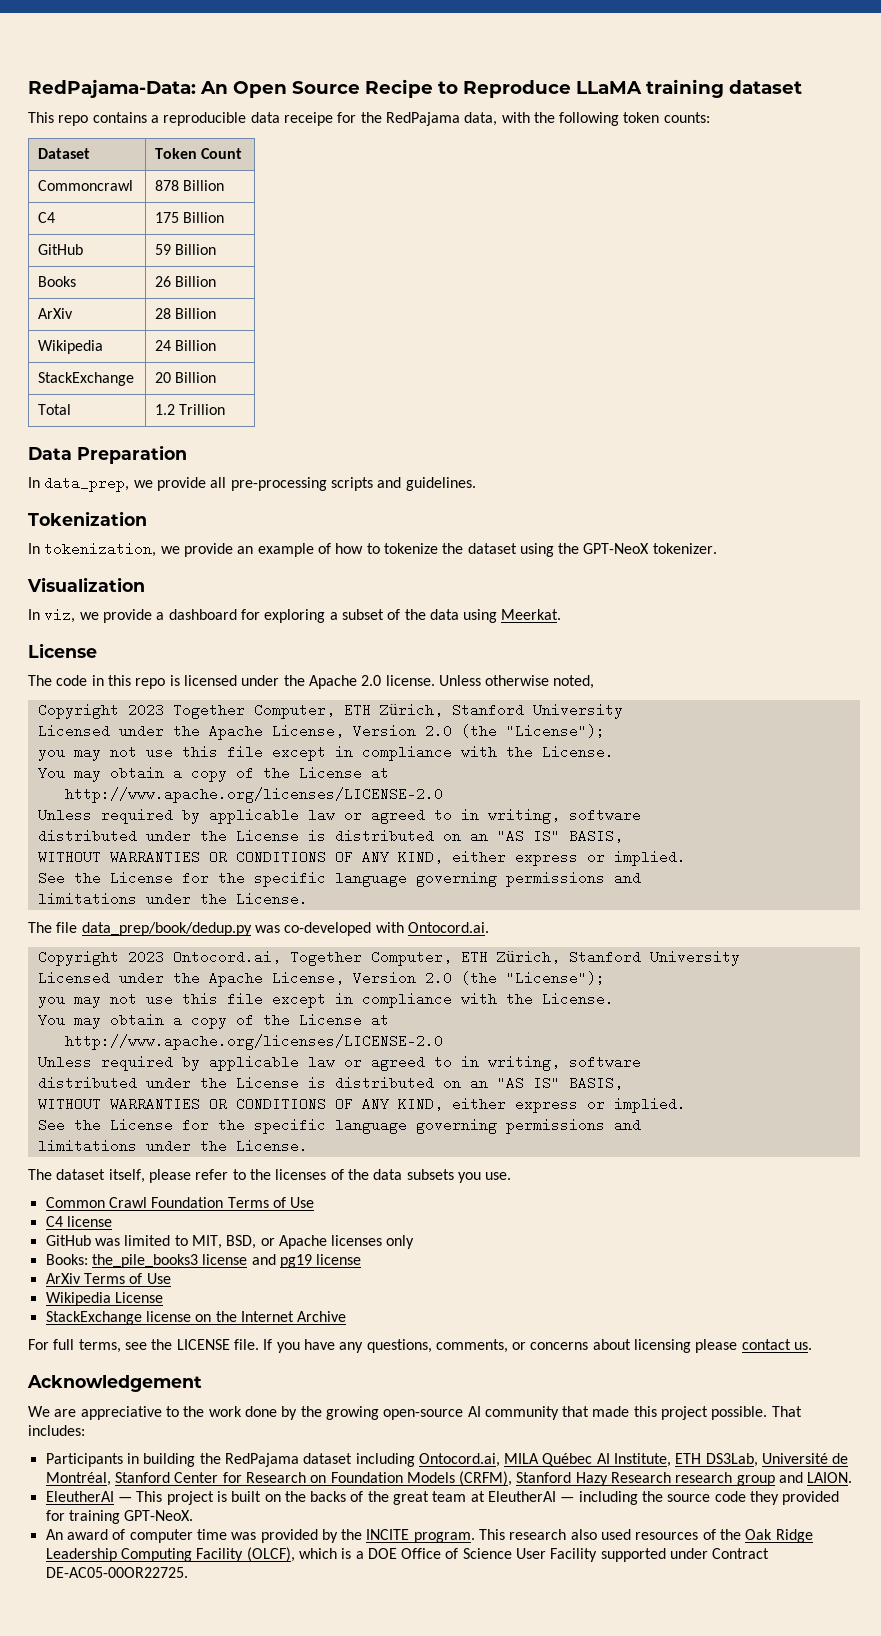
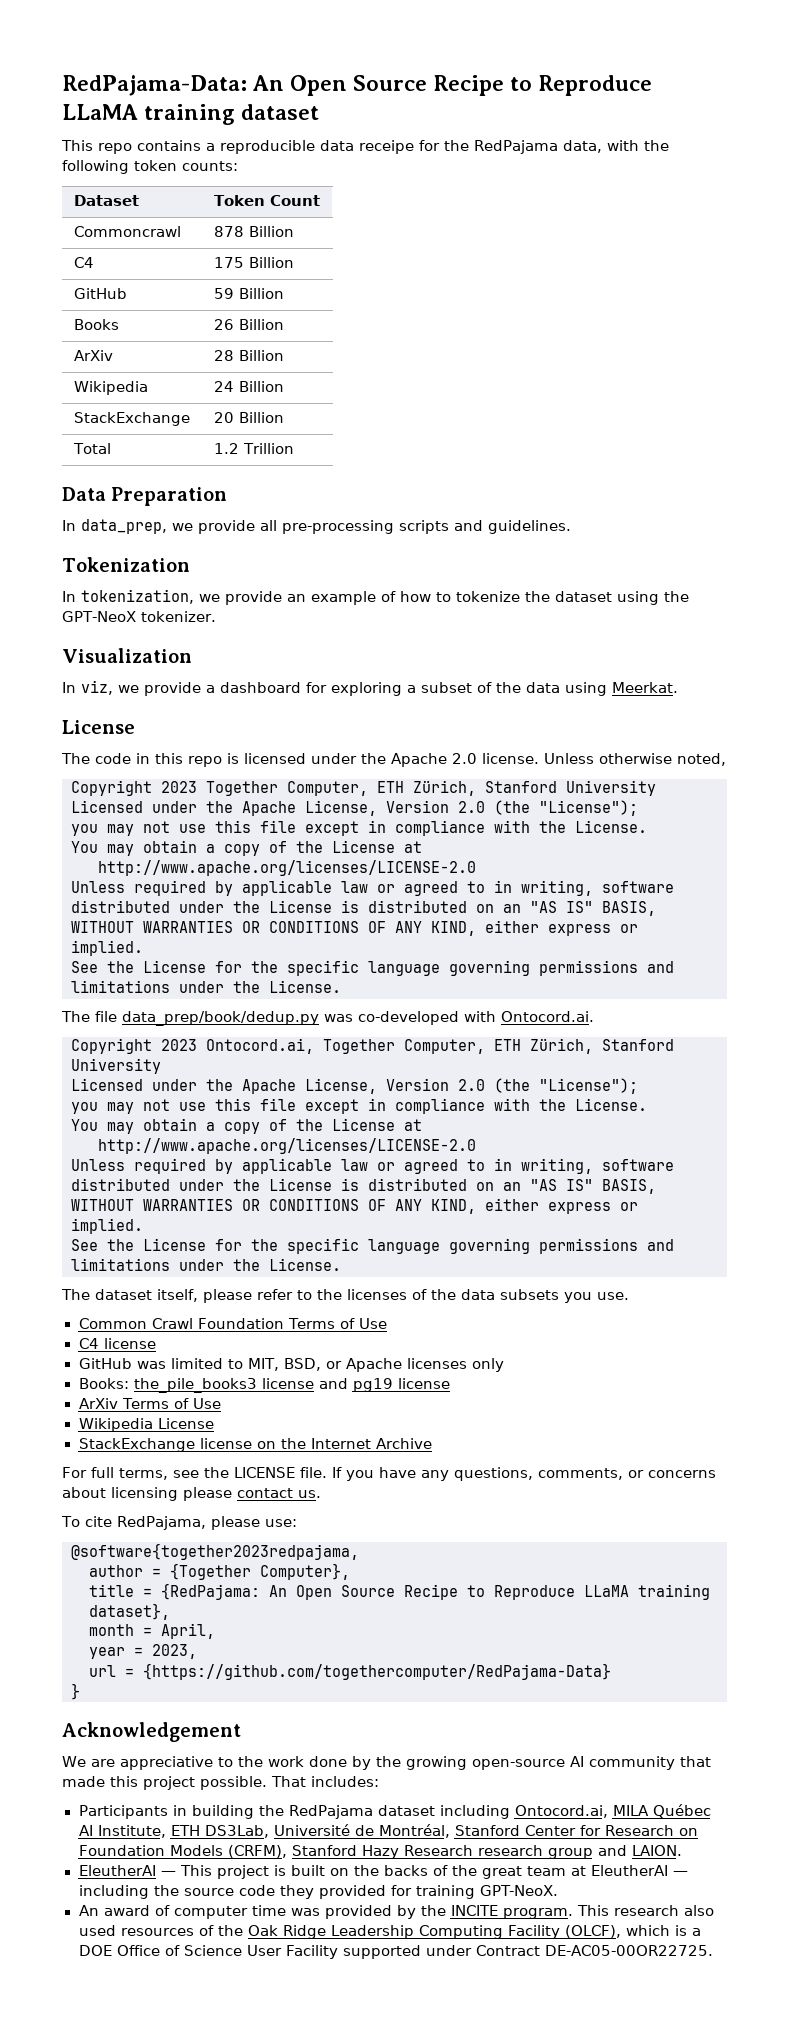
+ To cite RedPajama, please use:
+ @software{together2023redpajama,
+ author = {Together Computer},
+ title = {RedPajama: An Open Source Recipe to Reproduce LLaMA training dataset},
+ month = April,
+ year = 2023,
+ url = {https://github.com/togethercomputer/RedPajama-Data}
+ }

